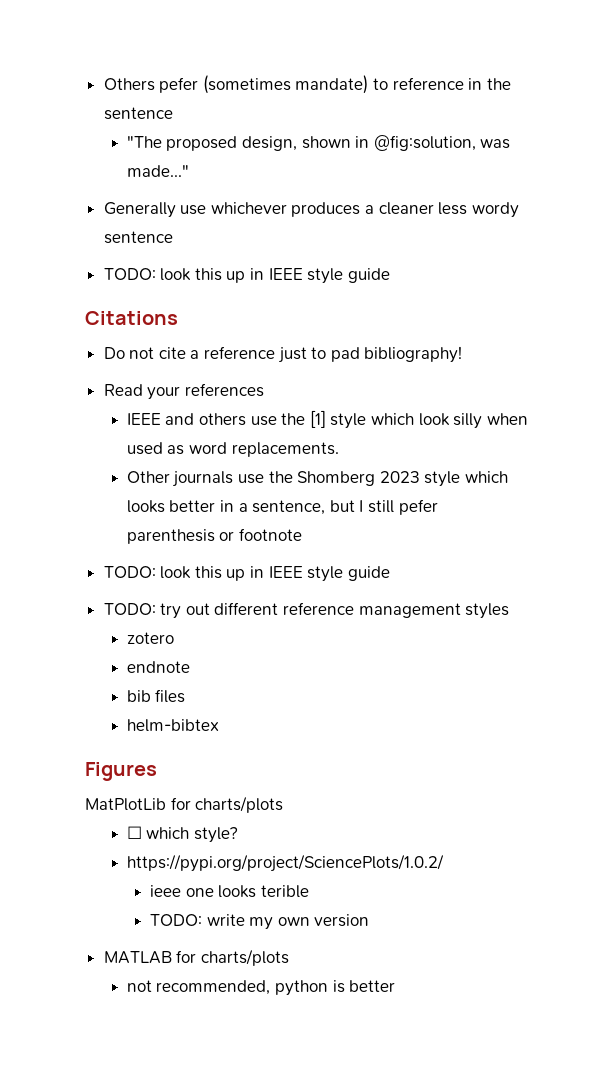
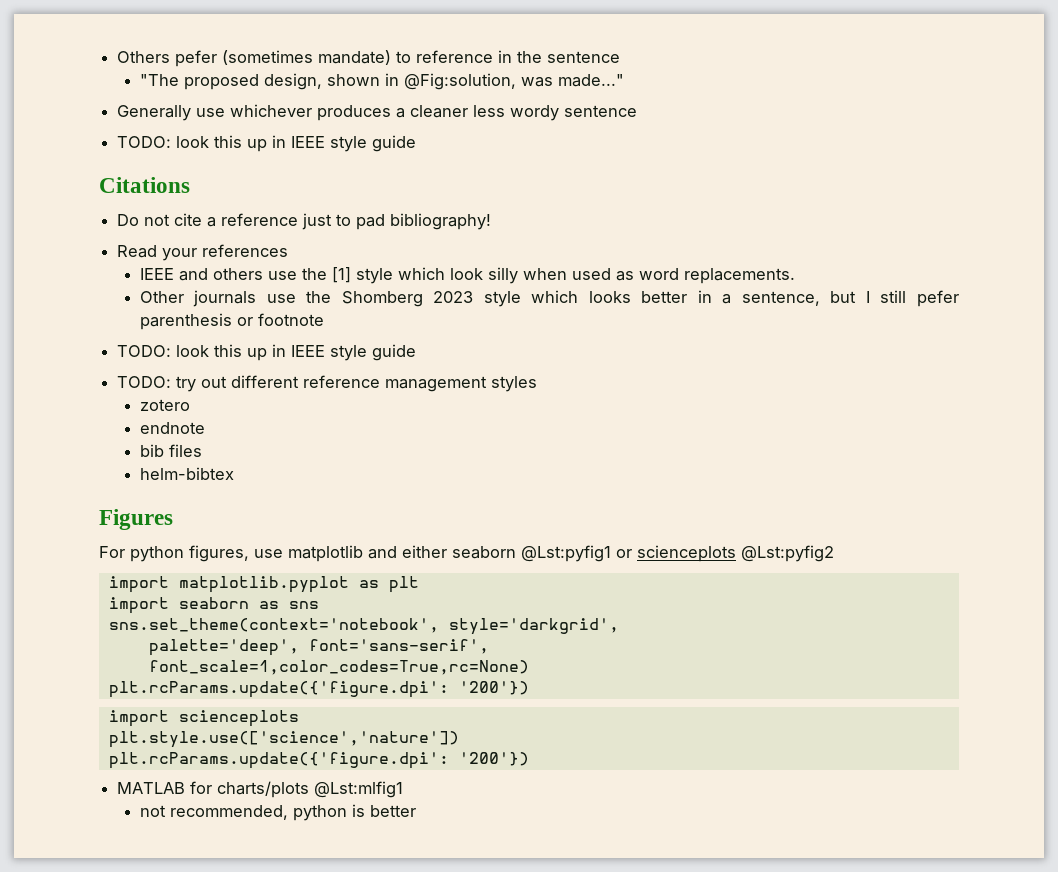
- "The proposed design, shown in @fig:solution, was made..."
+ "The proposed design, shown in @Fig:solution, was made..."
- MatPlotLib for charts/plots
- ☐ which style?
- https://pypi.org/project/SciencePlots/1.0.2/
- ieee one looks terible
- TODO: write my own version
+ For python figures, use matplotlib and either seaborn @Lst:pyfig1 or scienceplots @Lst:pyfig2
+ import matplotlib.pyplot as plt
+ import seaborn as sns
+ sns.set_theme(context='notebook', style='darkgrid',
+ palette='deep', font='sans-serif',
+ font_scale=1,color_codes=True,rc=None)
+ plt.rcParams.update({'figure.dpi': '200'})
+ import scienceplots
+ plt.style.use(['science','nature'])
+ plt.rcParams.update({'figure.dpi': '200'})
- MATLAB for charts/plots
+ MATLAB for charts/plots @Lst:mlfig1

